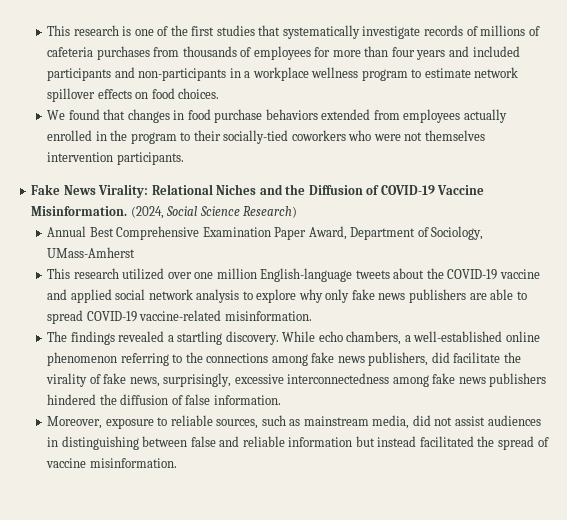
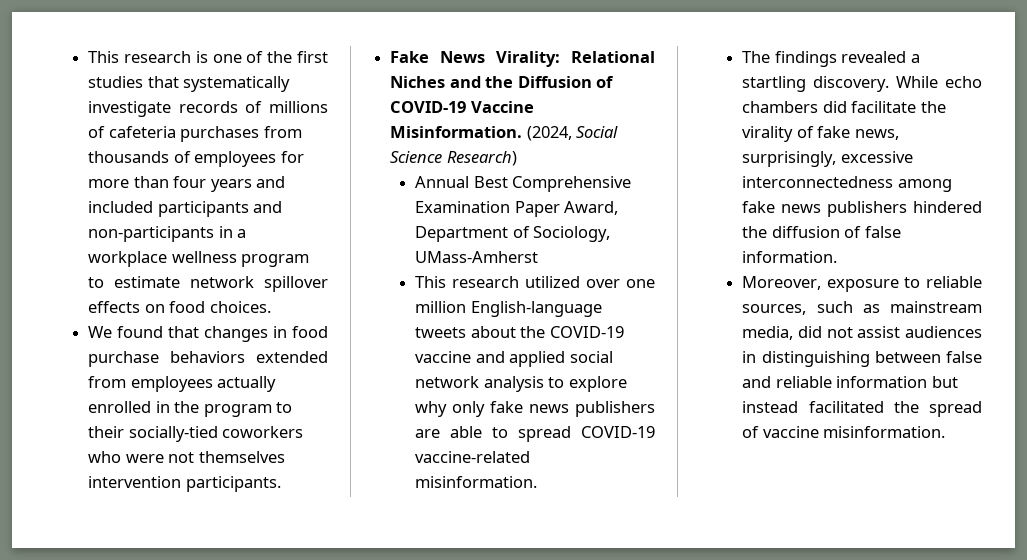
- While echo chambers, a well-established online phenomenon referring to the connections among fake news publishers, did facilitate the virality of fake news, surprisingly, excessive interconnectedness among fake news publishers hindered the diffusion of false information.
+ While echo chambers did facilitate the virality of fake news, surprisingly, excessive interconnectedness among fake news publishers hindered the diffusion of false information.

